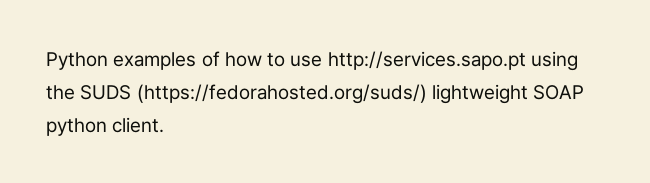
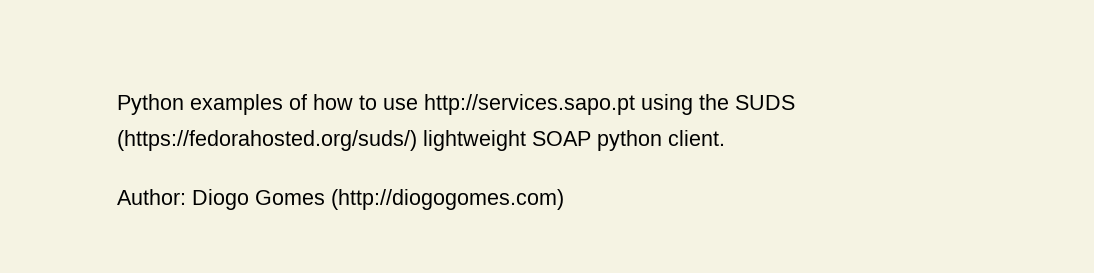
+ Author: Diogo Gomes (http://diogogomes.com)

